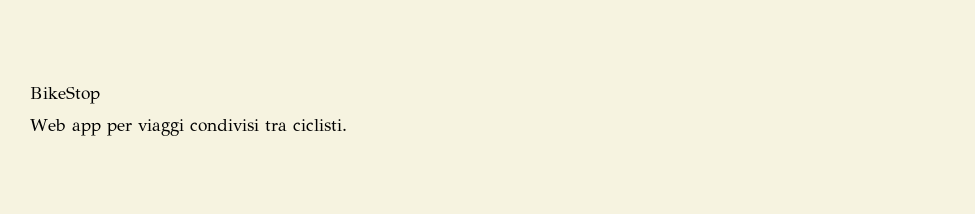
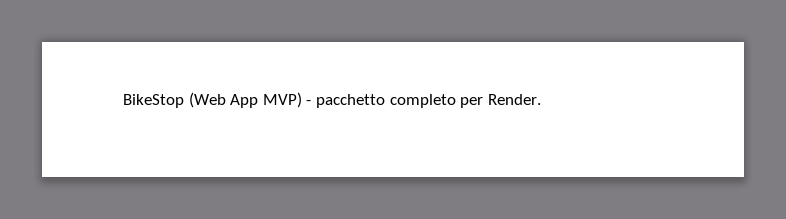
- BikeStop
- Web app per viaggi condivisi tra ciclisti.
+ BikeStop (Web App MVP) - pacchetto completo per Render.

